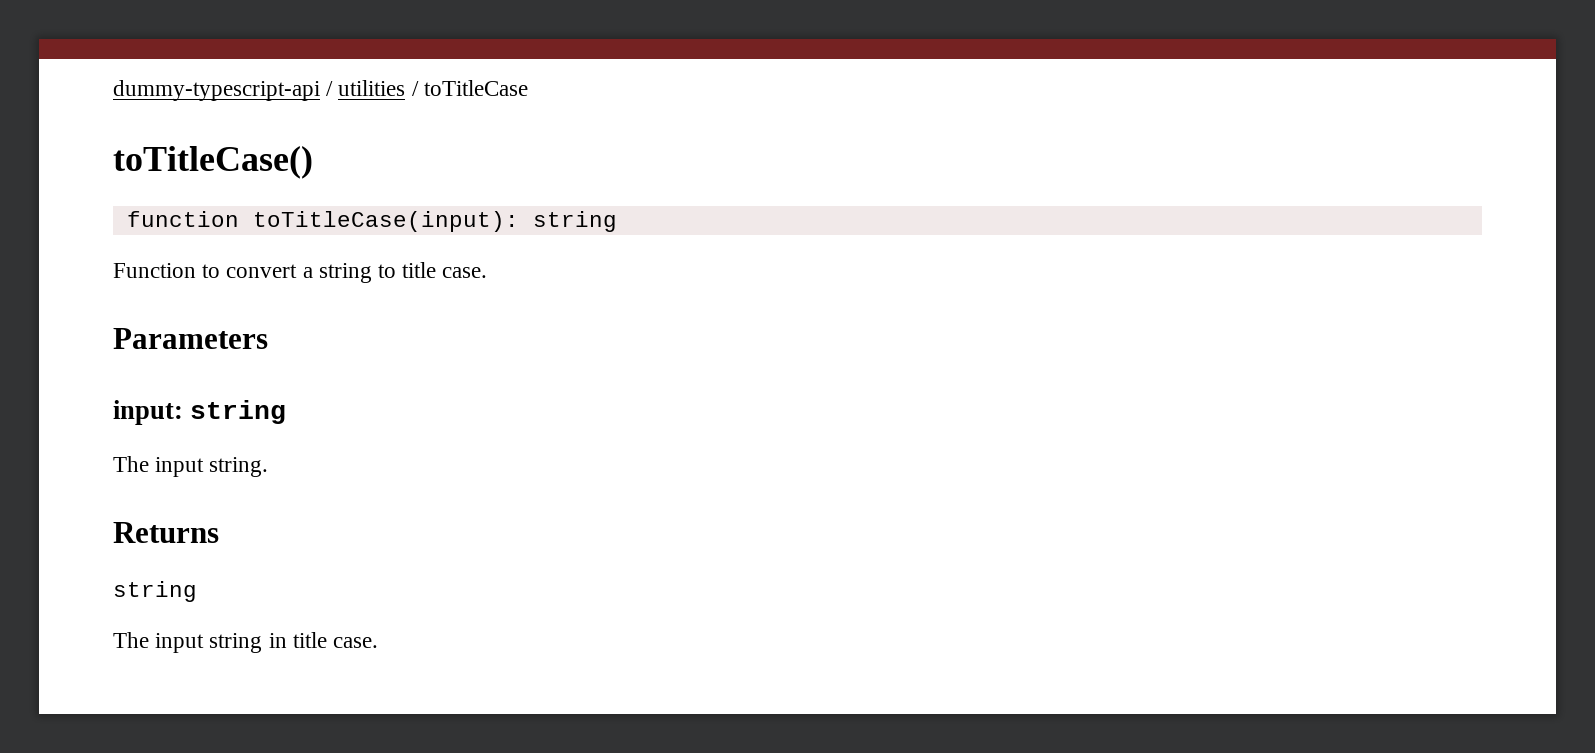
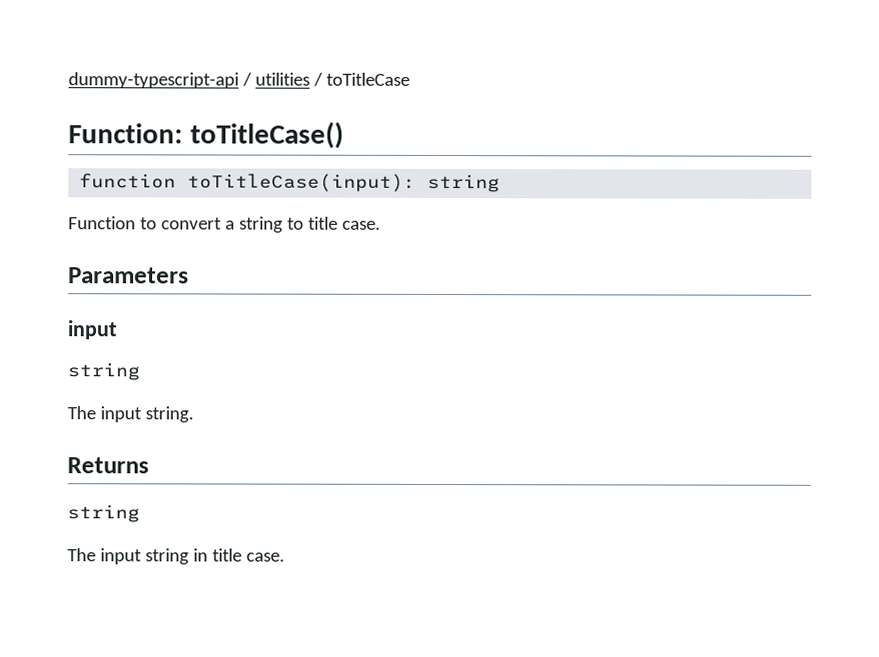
- toTitleCase()
+ Function: toTitleCase()
  Parameters
- input: string
+ input
+ string

